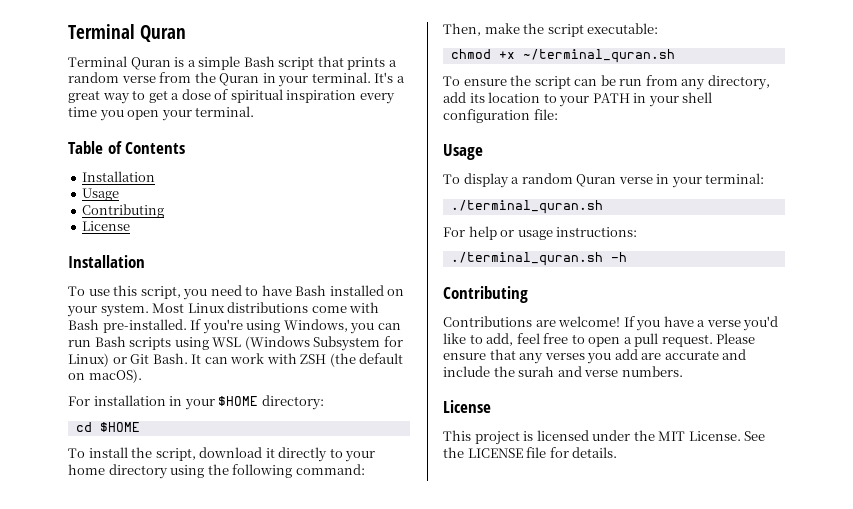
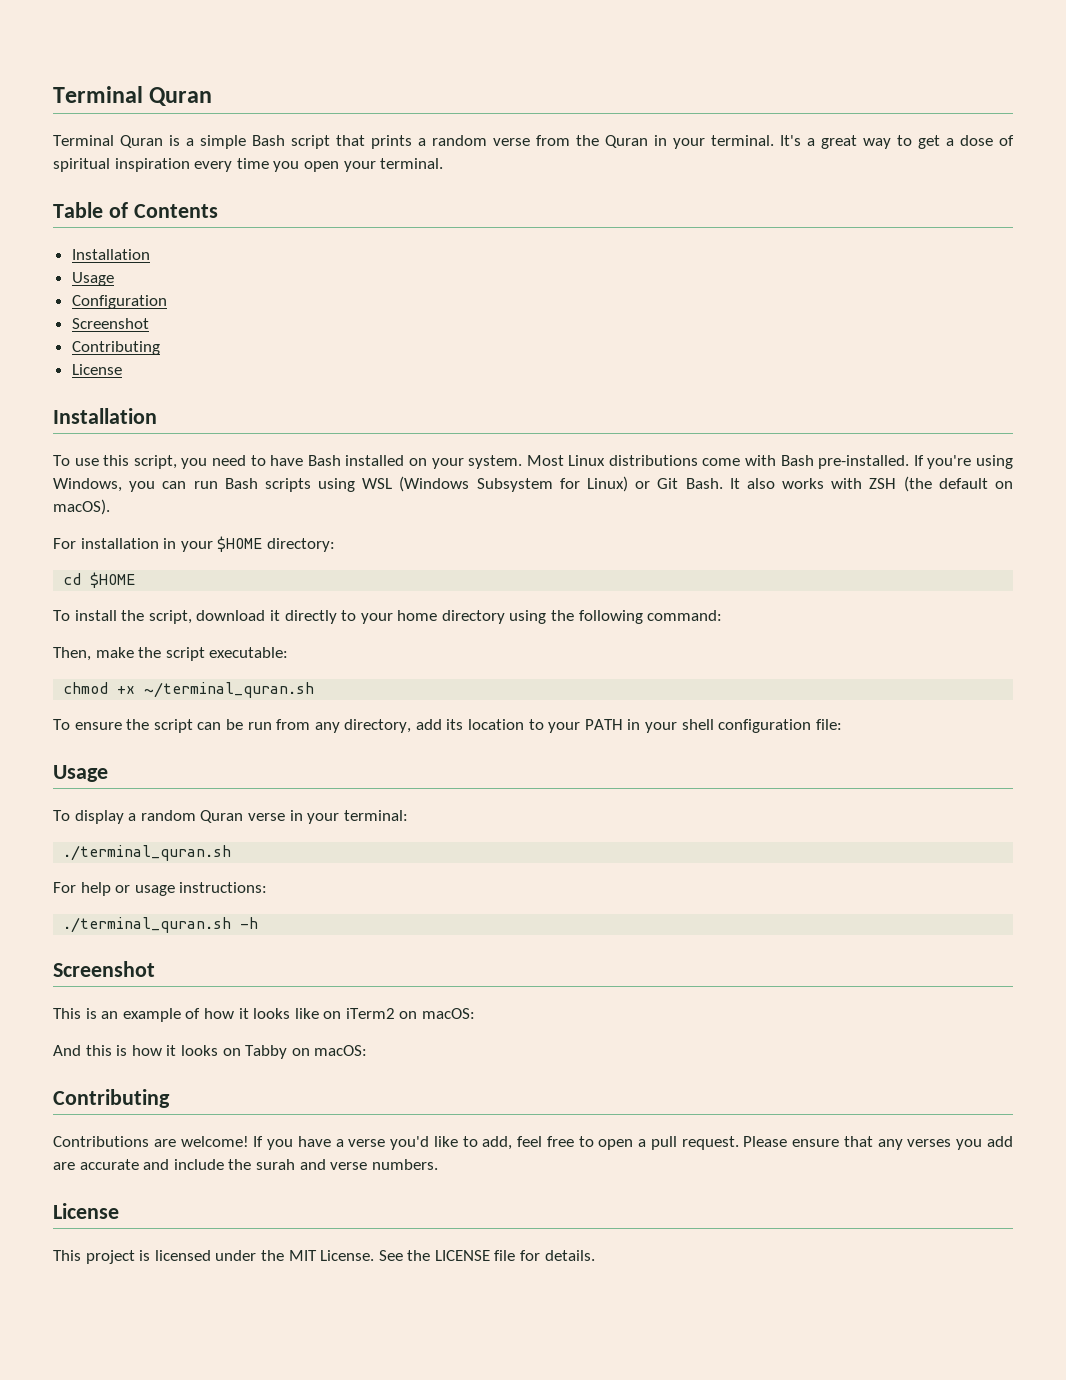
+ Configuration
+ Screenshot
- It can work with ZSH (the default on macOS).
+ It also works with ZSH (the default on macOS).
  ./terminal_quran.sh -h
+ Screenshot
+ This is an example of how it looks like on iTerm2 on macOS:
+ And this is how it looks on Tabby on macOS:

